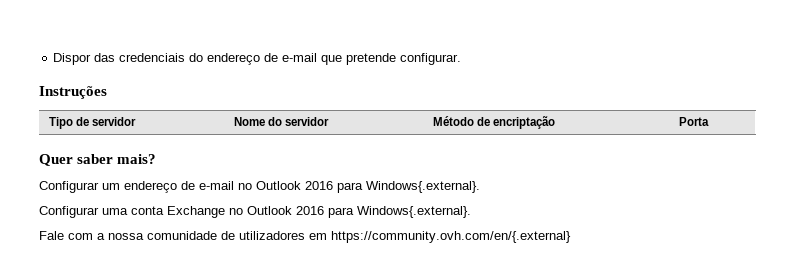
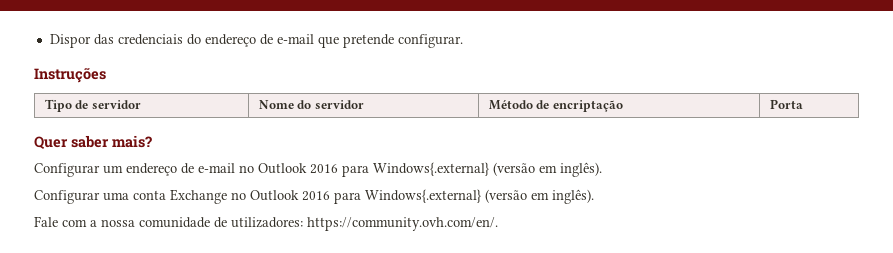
- Configurar um endereço de e-mail no Outlook 2016 para Windows{.external}.
+ Configurar um endereço de e-mail no Outlook 2016 para Windows{.external} (versão em inglês).
- Configurar uma conta Exchange no Outlook 2016 para Windows{.external}.
+ Configurar uma conta Exchange no Outlook 2016 para Windows{.external} (versão em inglês).
- Fale com a nossa comunidade de utilizadores em https://community.ovh.com/en/{.external}
+ Fale com a nossa comunidade de utilizadores: https://community.ovh.com/en/.

